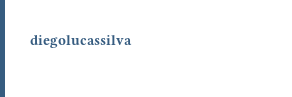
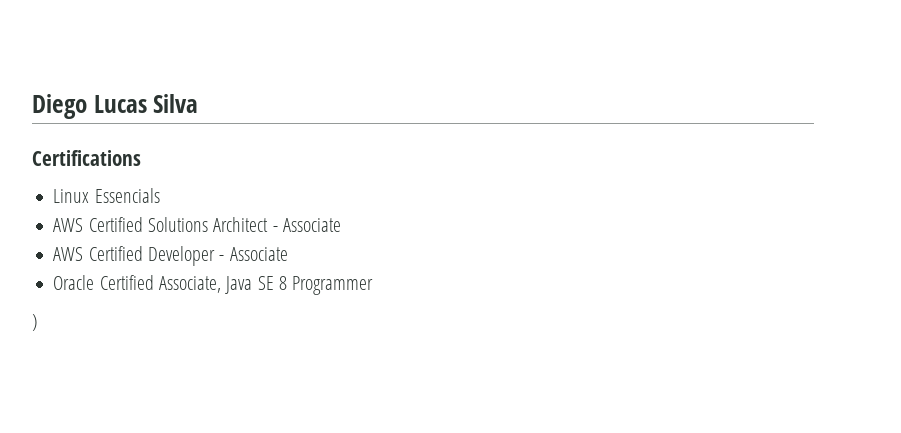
- diegolucassilva
+ Diego Lucas Silva
+ Certifications
+ Linux Essencials
+ AWS Certified Solutions Architect - Associate
+ AWS Certified Developer - Associate
+ Oracle Certified Associate, Java SE 8 Programmer
+ )

